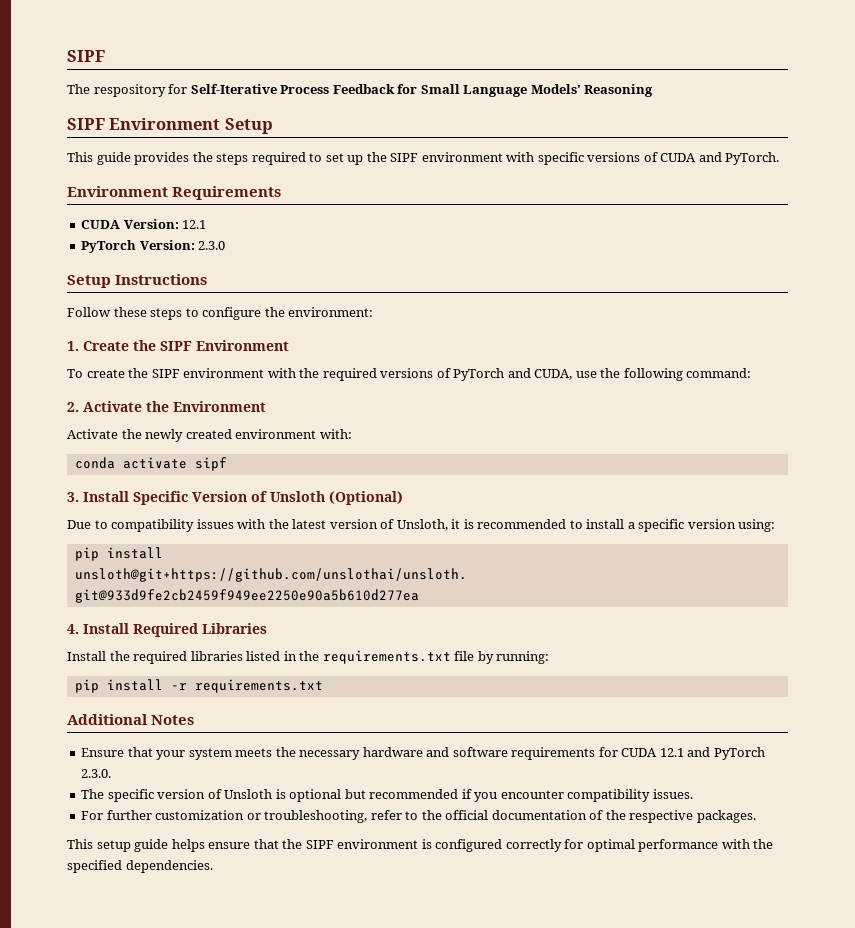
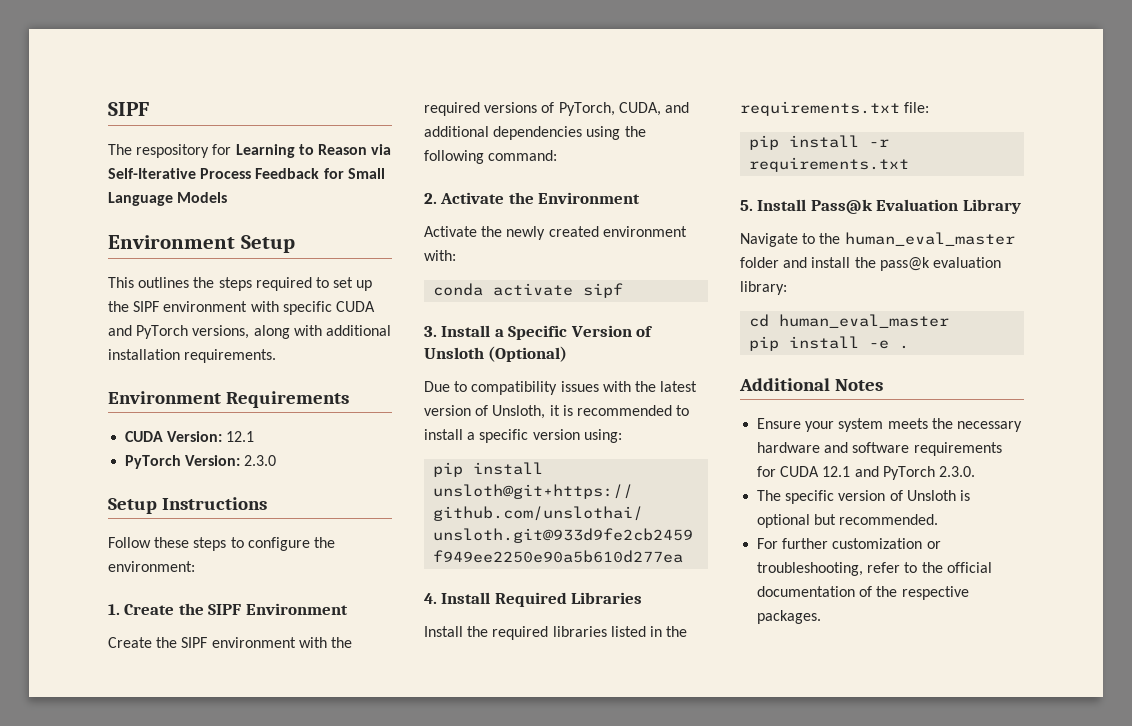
- The respository for Self-Iterative Process Feedback for Small Language Models' Reasoning
- SIPF Environment Setup
+ The respository for Learning to Reason via Self-Iterative Process Feedback for Small Language Models
+ Environment Setup
- This guide provides the steps required to set up the SIPF environment with specific versions of CUDA and PyTorch.
+ This outlines the steps required to set up the SIPF environment with specific CUDA and PyTorch versions, along with additional installation requirements.
- To create the SIPF environment with the required versions of PyTorch and CUDA, use the following command:
+ Create the SIPF environment with the required versions of PyTorch, CUDA, and additional dependencies using the following command:
- 3. Install Specific Version of Unsloth (Optional)
+ 3. Install a Specific Version of Unsloth (Optional)
- Install the required libraries listed in the requirements.txt file by running:
+ Install the required libraries listed in the requirements.txt file:
+ 5. Install Pass@k Evaluation Library
+ Navigate to the human_eval_master folder and install the pass@k evaluation library:
+ cd human_eval_master
+ pip install -e .
- Ensure that your system meets the necessary hardware and software requirements for CUDA 12.1 and PyTorch 2.3.0.
+ Ensure your system meets the necessary hardware and software requirements for CUDA 12.1 and PyTorch 2.3.0.
- The specific version of Unsloth is optional but recommended if you encounter compatibility issues.
+ The specific version of Unsloth is optional but recommended.
- This setup guide helps ensure that the SIPF environment is configured correctly for optimal performance with the specified dependencies.

